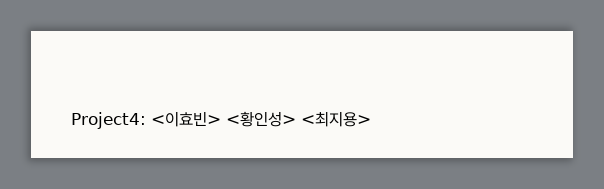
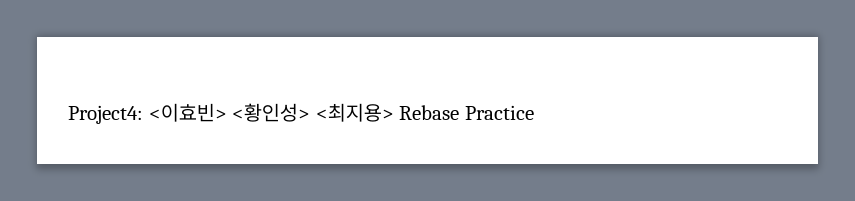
- Project4: <이효빈> <황인성> <최지용>
+ Project4: <이효빈> <황인성> <최지용> Rebase Practice

